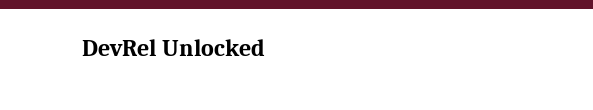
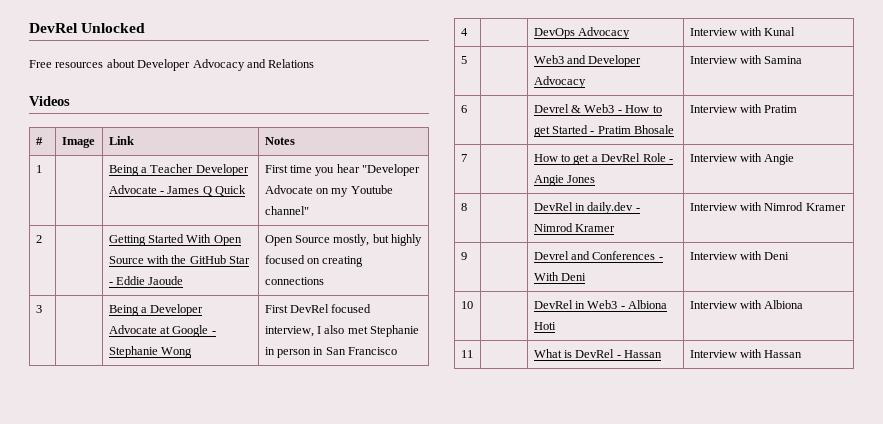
+ Free resources about Developer Advocacy and Relations
+ Videos
+ # | Image | Link | Notes
+ 1 | | Being a Teacher Developer Advocate - James Q Quick | First time you hear "Developer Advocate on my Youtube channel"
+ 2 | | Getting Started With Open Source with the GitHub Star - Eddie Jaoude | Open Source mostly, but highly focused on creating connections
+ 3 | | Being a Developer Advocate at Google - Stephanie Wong | First DevRel focused interview, I also met Stephanie in person in San Francisco
+ 4 | | DevOps Advocacy | Interview with Kunal
+ 5 | | Web3 and Developer Advocacy | Interview with Samina
+ 6 | | Devrel & Web3 - How to get Started - Pratim Bhosale | Interview with Pratim
+ 7 | | How to get a DevRel Role - Angie Jones | Interview with Angie
+ 8 | | DevRel in daily.dev - Nimrod Kramer | Interview with Nimrod Kramer
+ 9 | | Devrel and Conferences - With Deni | Interview with Deni
+ 10 | | DevRel in Web3 - Albiona Hoti | Interview with Albiona
+ 11 | | What is DevRel - Hassan | Interview with Hassan

